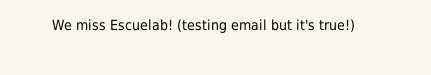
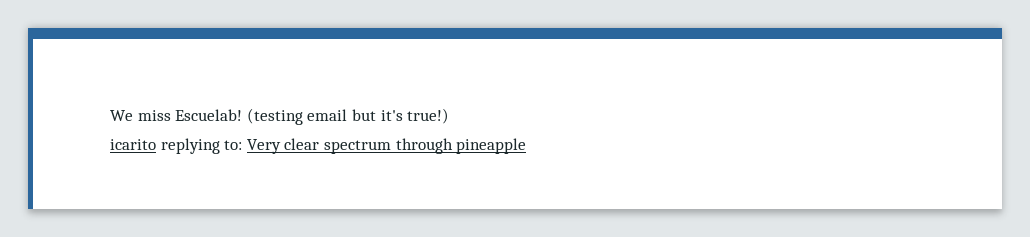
+ icarito replying to: Very clear spectrum through pineapple

